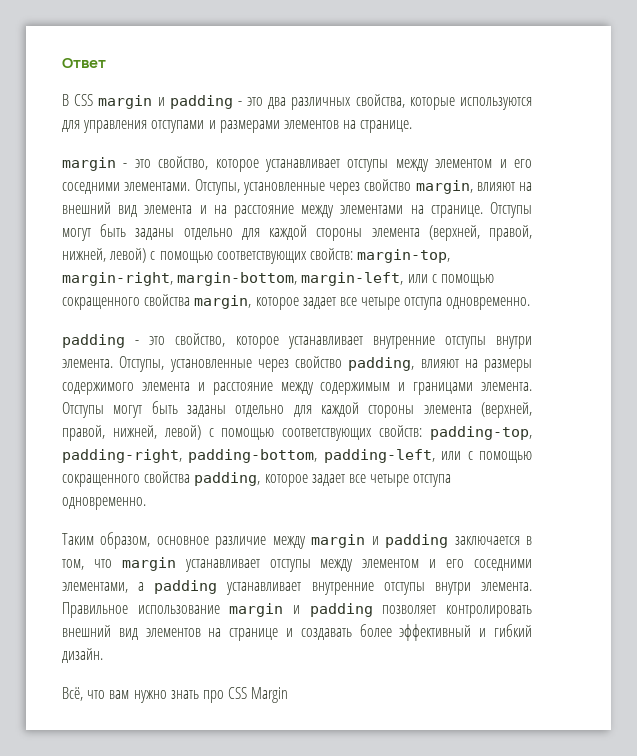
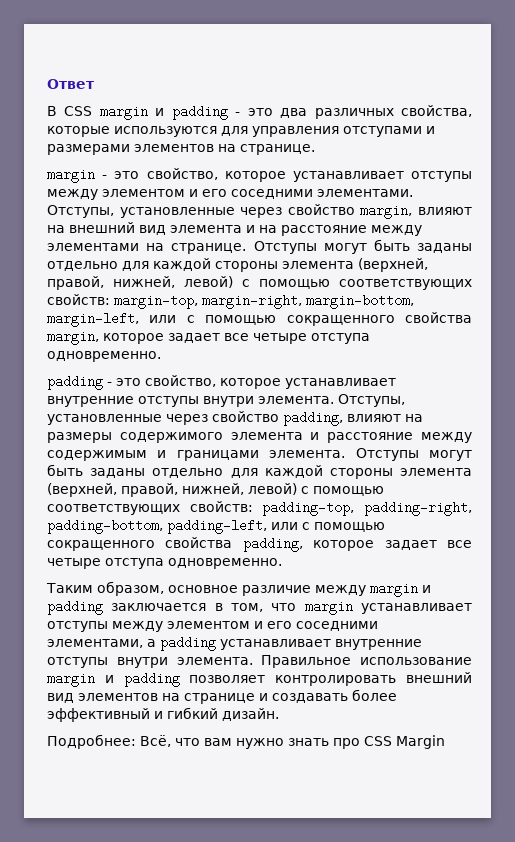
- Всё, что вам нужно знать про CSS Margin
+ Подробнее: Всё, что вам нужно знать про CSS Margin

